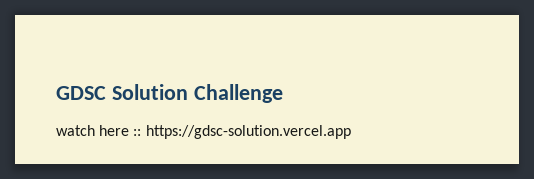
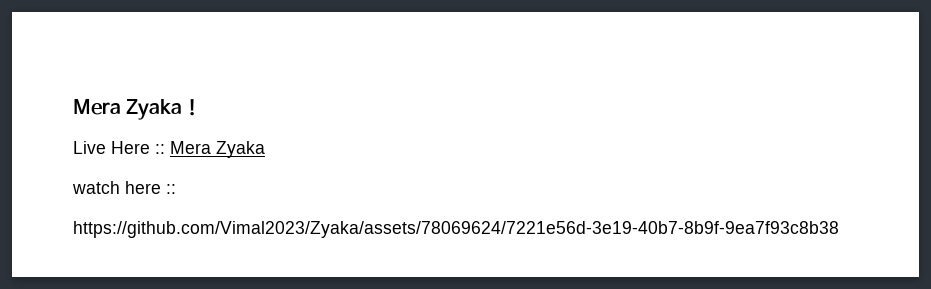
- GDSC Solution Challenge
+ Mera Zyaka !
+ Live Here :: Mera Zyaka
- watch here :: https://gdsc-solution.vercel.app
+ watch here ::
+ https://github.com/Vimal2023/Zyaka/assets/78069624/7221e56d-3e19-40b7-8b9f-9ea7f93c8b38

